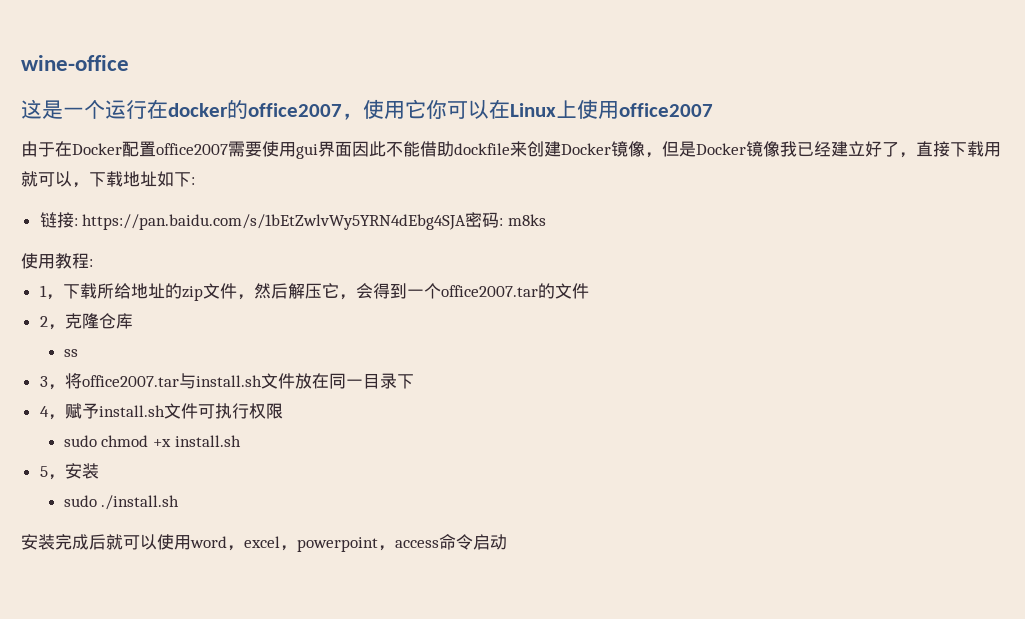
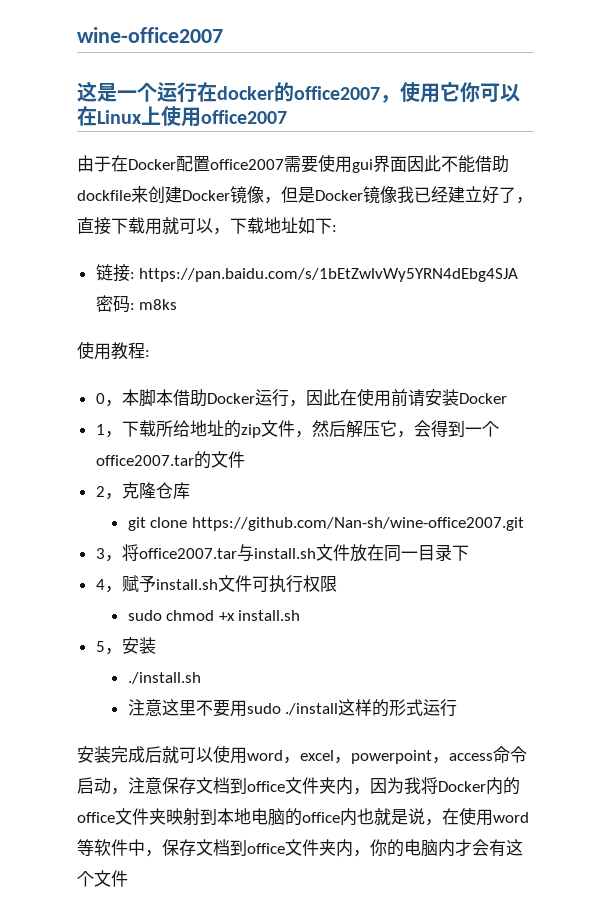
- wine-office
+ wine-office2007
+ 0，本脚本借助Docker运行，因此在使用前请安装Docker
- ss
+ git clone https://github.com/Nan-sh/wine-office2007.git
- sudo ./install.sh
+ ./install.sh
+ 注意这里不要用sudo ./install这样的形式运行
- 安装完成后就可以使用word，excel，powerpoint，access命令启动
+ 安装完成后就可以使用word，excel，powerpoint，access命令启动，注意保存文档到office文件夹内，因为我将Docker内的office文件夹映射到本地电脑的office内也就是说，在使用word等软件中，保存文档到office文件夹内，你的电脑内才会有这个文件

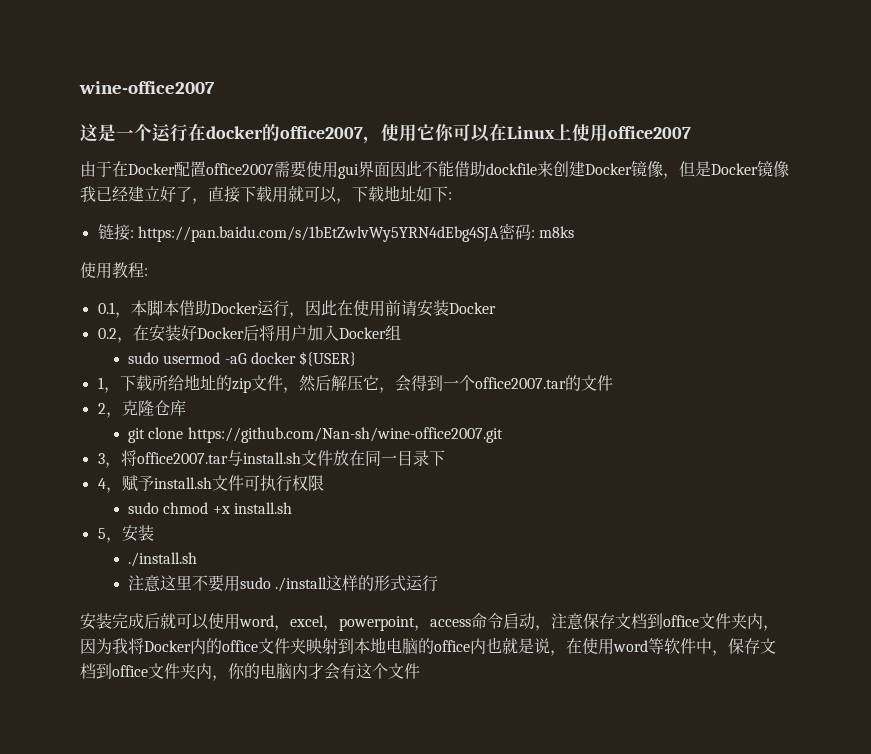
- 0，本脚本借助Docker运行，因此在使用前请安装Docker
+ 0.1，本脚本借助Docker运行，因此在使用前请安装Docker
+ 0.2，在安装好Docker后将用户加入Docker组
+ sudo usermod -aG docker ${USER}

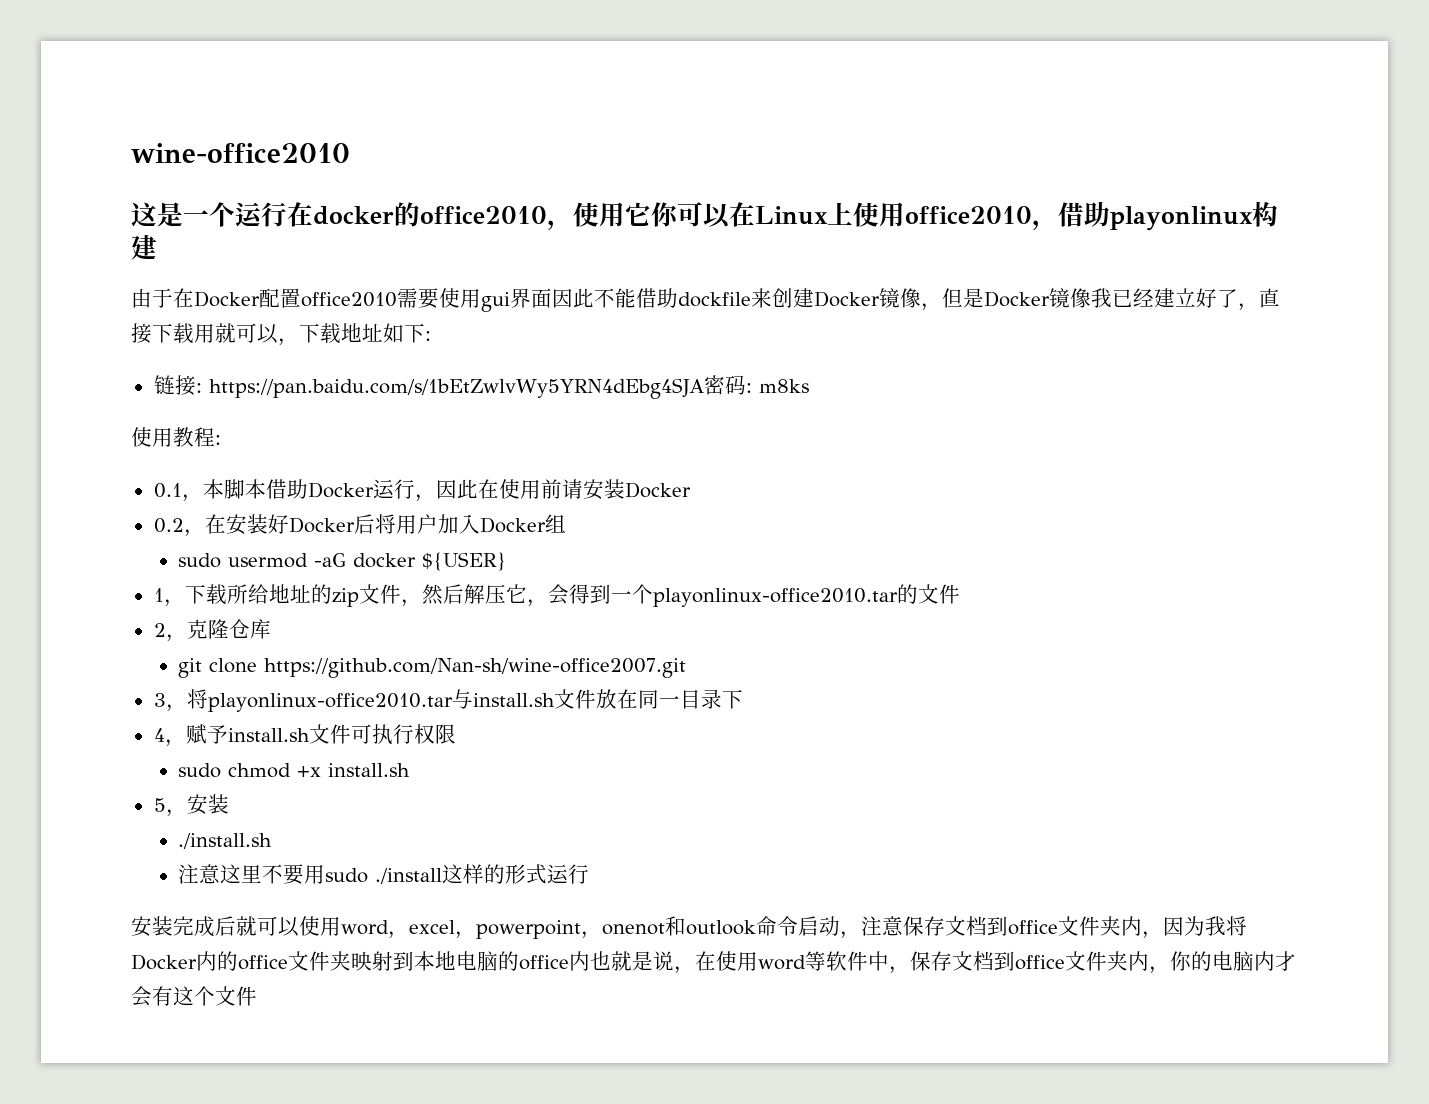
- wine-office2007
+ wine-office2010
- 这是一个运行在docker的office2007，使用它你可以在Linux上使用office2007
+ 这是一个运行在docker的office2010，使用它你可以在Linux上使用office2010，借助playonlinux构建
- 由于在Docker配置office2007需要使用gui界面因此不能借助dockfile来创建Docker镜像，但是Docker镜像我已经建立好了，直接下载用就可以，下载地址如下:
+ 由于在Docker配置office2010需要使用gui界面因此不能借助dockfile来创建Docker镜像，但是Docker镜像我已经建立好了，直接下载用就可以，下载地址如下:
- 1，下载所给地址的zip文件，然后解压它，会得到一个office2007.tar的文件
+ 1，下载所给地址的zip文件，然后解压它，会得到一个playonlinux-office2010.tar的文件
- 3，将office2007.tar与install.sh文件放在同一目录下
+ 3，将playonlinux-office2010.tar与install.sh文件放在同一目录下
- 安装完成后就可以使用word，excel，powerpoint，access命令启动，注意保存文档到office文件夹内，因为我将Docker内的office文件夹映射到本地电脑的office内也就是说，在使用word等软件中，保存文档到office文件夹内，你的电脑内才会有这个文件
+ 安装完成后就可以使用word，excel，powerpoint，onenot和outlook命令启动，注意保存文档到office文件夹内，因为我将Docker内的office文件夹映射到本地电脑的office内也就是说，在使用word等软件中，保存文档到office文件夹内，你的电脑内才会有这个文件

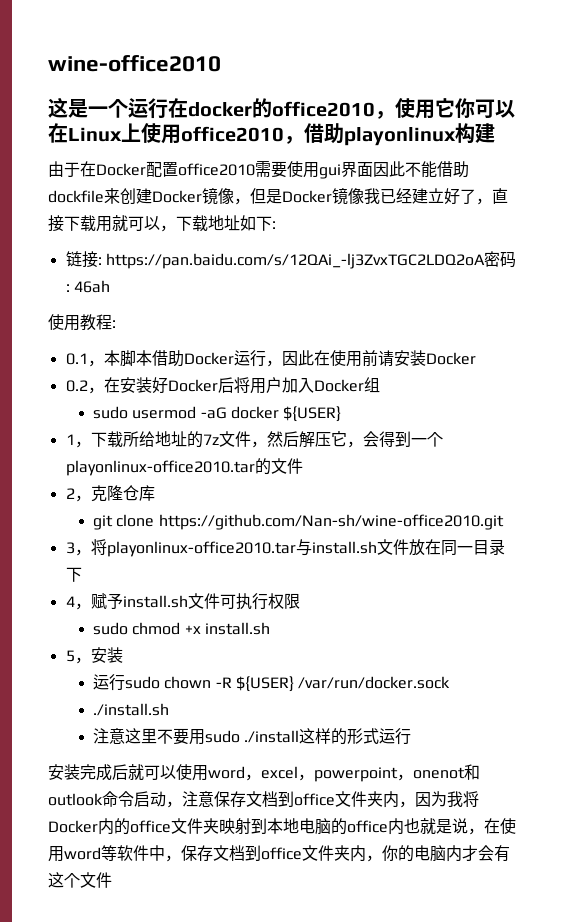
- 链接: https://pan.baidu.com/s/1bEtZwlvWy5YRN4dEbg4SJA密码: m8ks
+ 链接: https://pan.baidu.com/s/12QAi_-lj3ZvxTGC2LDQ2oA密码: 46ah
- 1，下载所给地址的zip文件，然后解压它，会得到一个playonlinux-office2010.tar的文件
+ 1，下载所给地址的7z文件，然后解压它，会得到一个playonlinux-office2010.tar的文件
- git clone https://github.com/Nan-sh/wine-office2007.git
+ git clone https://github.com/Nan-sh/wine-office2010.git
+ 运行sudo chown -R ${USER} /var/run/docker.sock

